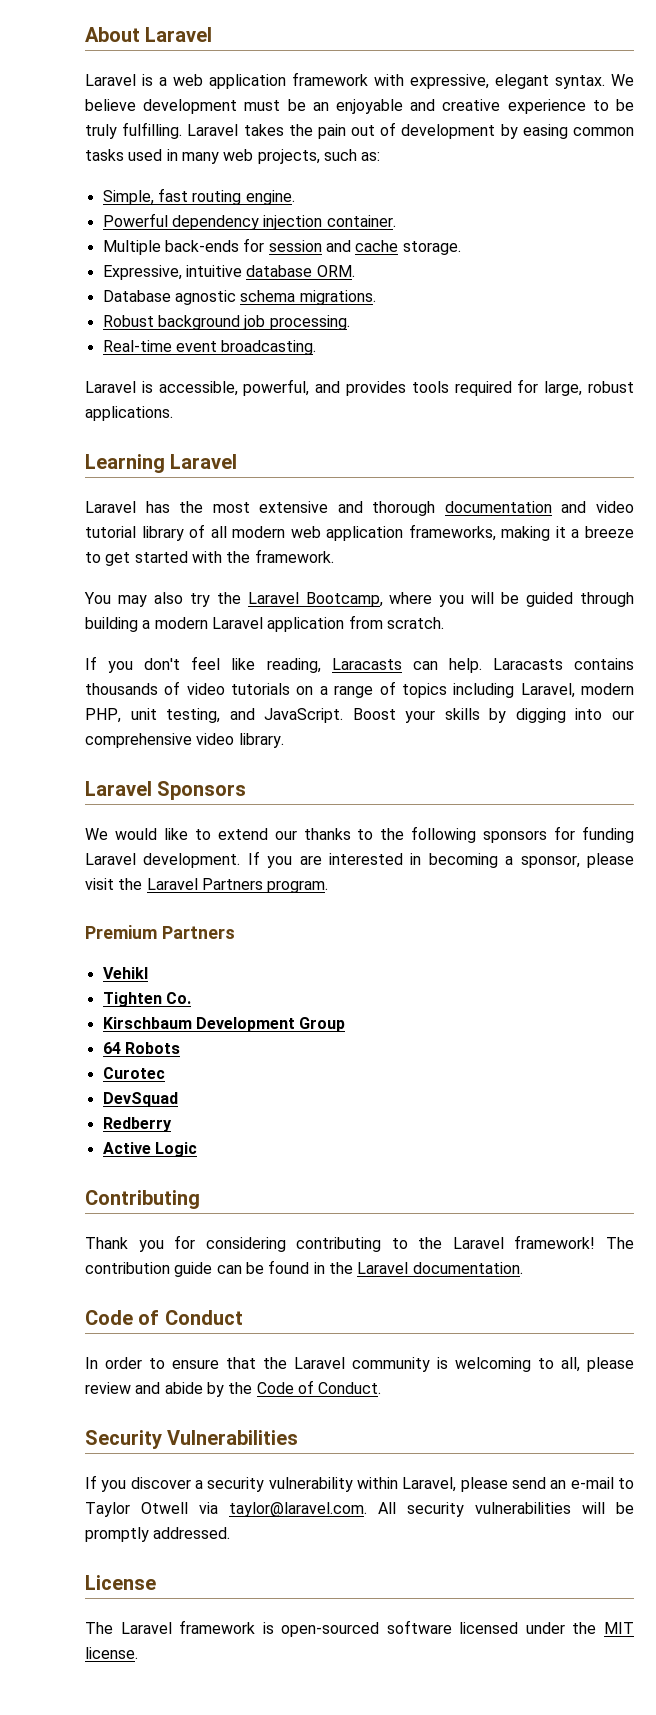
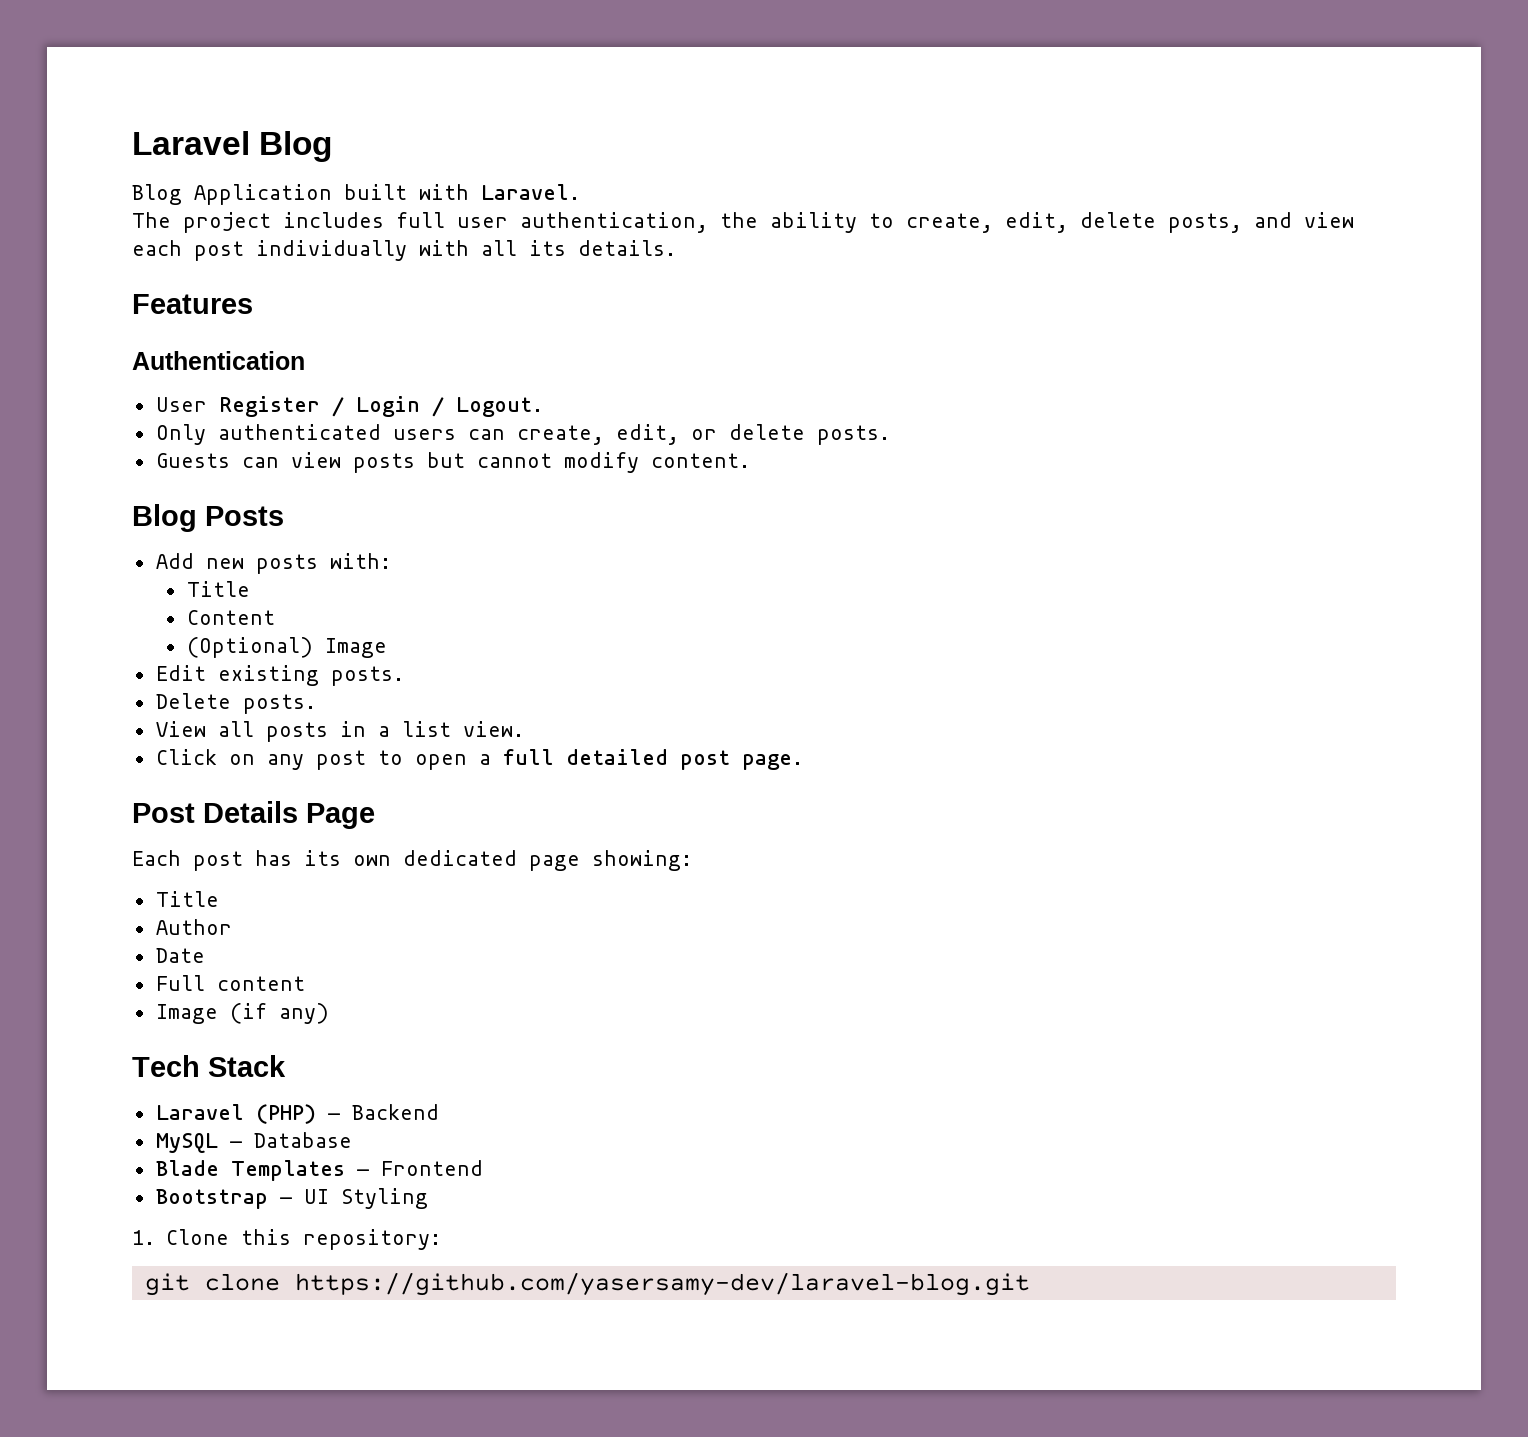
- About Laravel
- Laravel is a web application framework with expressive, elegant syntax. We believe development must be an enjoyable and creative experience to be truly fulfilling. Laravel takes the pain out of development by easing common tasks used in many web projects, such as:
- Simple, fast routing engine.
- Powerful dependency injection container.
- Multiple back-ends for session and cache storage.
- Expressive, intuitive database ORM.
- Database agnostic schema migrations.
- Robust background job processing.
- Real-time event broadcasting.
- Laravel is accessible, powerful, and provides tools required for large, robust applications.
- Learning Laravel
- Laravel has the most extensive and thorough documentation and video tutorial library of all modern web application frameworks, making it a breeze to get started with the framework.
- You may also try the Laravel Bootcamp, where you will be guided through building a modern Laravel application from scratch.
- If you don't feel like reading, Laracasts can help. Laracasts contains thousands of video tutorials on a range of topics including Laravel, modern PHP, unit testing, and JavaScript. Boost your skills by digging into our comprehensive video library.
- Laravel Sponsors
- We would like to extend our thanks to the following sponsors for funding Laravel development. If you are interested in becoming a sponsor, please visit the Laravel Partners program.
- Premium Partners
- Vehikl
- Tighten Co.
- Kirschbaum Development Group
- 64 Robots
- Curotec
- DevSquad
- Redberry
- Active Logic
- Contributing
- Thank you for considering contributing to the Laravel framework! The contribution guide can be found in the Laravel documentation.
- Code of Conduct
- In order to ensure that the Laravel community is welcoming to all, please review and abide by the Code of Conduct.
- Security Vulnerabilities
- If you discover a security vulnerability within Laravel, please send an e-mail to Taylor Otwell via taylor@laravel.com. All security vulnerabilities will be promptly addressed.
- License
- The Laravel framework is open-sourced software licensed under the MIT license.
+ Laravel Blog
+ Blog Application built with Laravel.
+ The project includes full user authentication, the ability to create, edit, delete posts, and view each post individually with all its details.
+ Features
+ Authentication
+ User Register / Login / Logout.
+ Only authenticated users can create, edit, or delete posts.
+ Guests can view posts but cannot modify content.
+ Blog Posts
+ Add new posts with:
+ Title
+ Content
+ (Optional) Image
+ Edit existing posts.
+ Delete posts.
+ View all posts in a list view.
+ Click on any post to open a full detailed post page.
+ Post Details Page
+ Each post has its own dedicated page showing:
+ Title
+ Author
+ Date
+ Full content
+ Image (if any)
+ Tech Stack
+ Laravel (PHP) — Backend
+ MySQL — Database
+ Blade Templates — Frontend
+ Bootstrap — UI Styling
+ 1. Clone this repository:
+ git clone https://github.com/yasersamy-dev/laravel-blog.git

